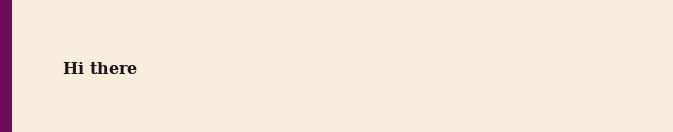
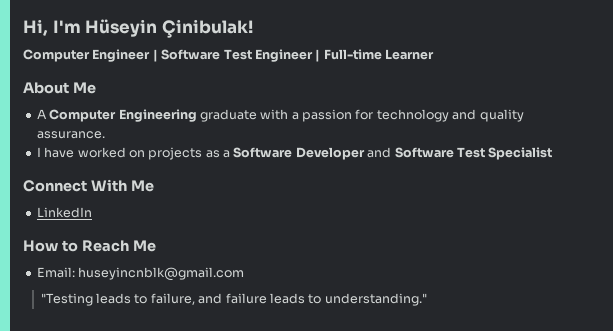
- Hi there
+ Hi, I'm Hüseyin Çinibulak!
+ Computer Engineer | Software Test Engineer | Full-time Learner
+ About Me
+ A Computer Engineering graduate with a passion for technology and quality assurance.
+ I have worked on projects as a Software Developer and Software Test Specialist
+ Connect With Me
+ LinkedIn
+ How to Reach Me
+ Email: huseyincnblk@gmail.com
+ "Testing leads to failure, and failure leads to understanding."

